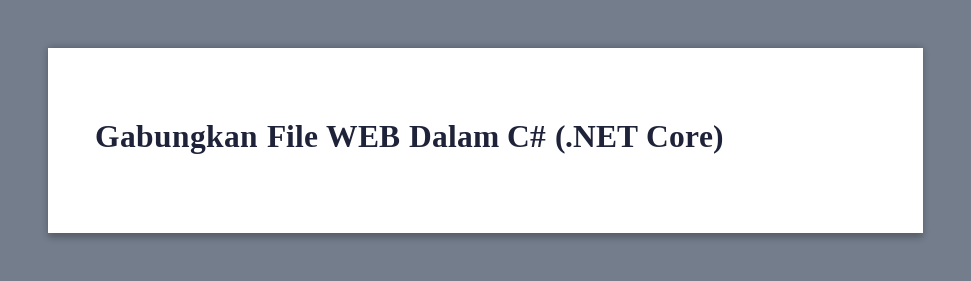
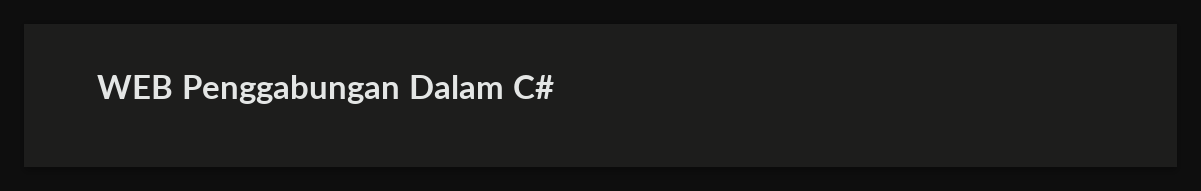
- Gabungkan File WEB Dalam C# (.NET Core)
+ WEB Penggabungan Dalam C#

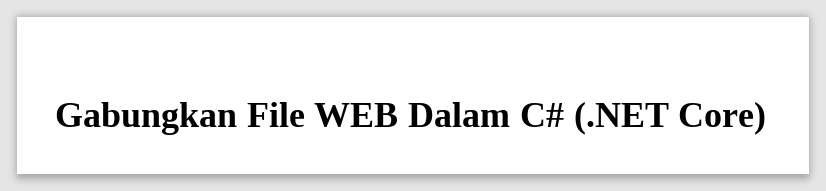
- WEB Penggabungan Dalam C#
+ Gabungkan File WEB Dalam C# (.NET Core)

